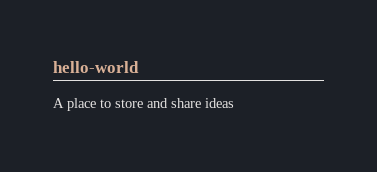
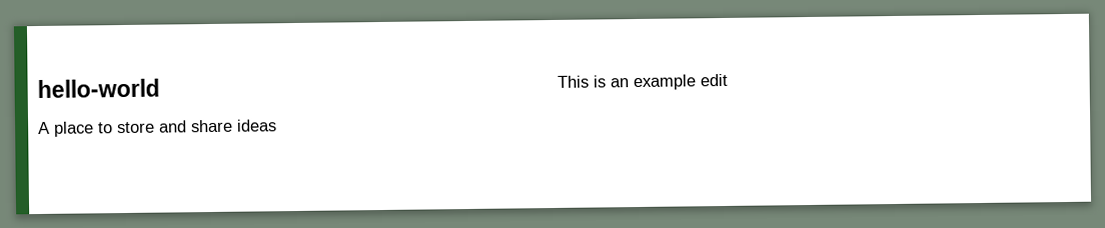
+ This is an example edit

